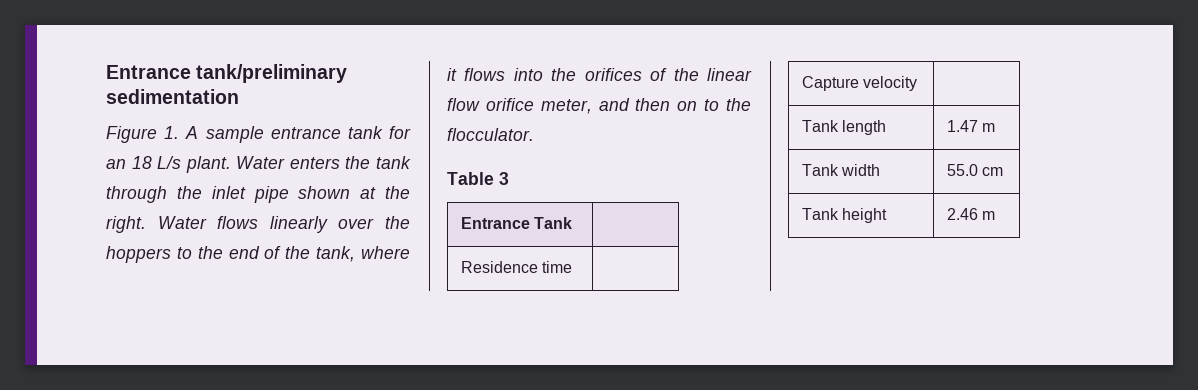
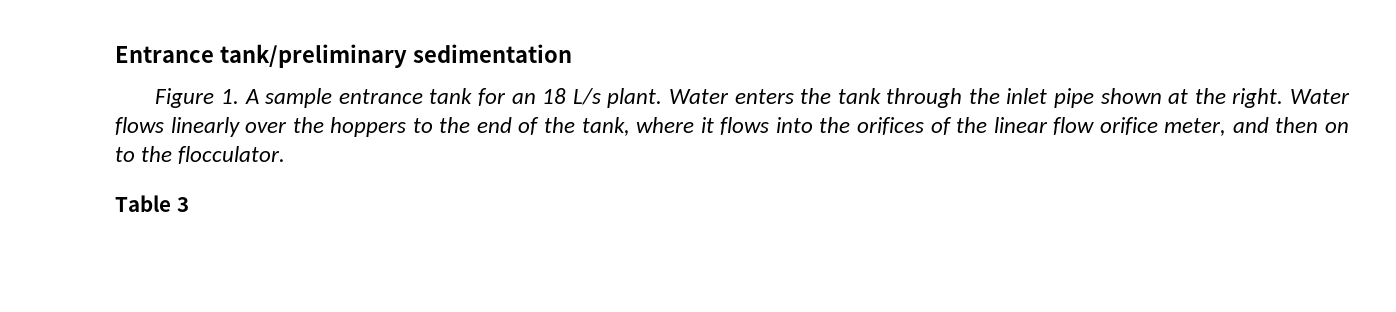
- Entrance Tank |
- Residence time |
- Capture velocity |
- Tank length | 1.47 m
- Tank width | 55.0 cm
- Tank height | 2.46 m

